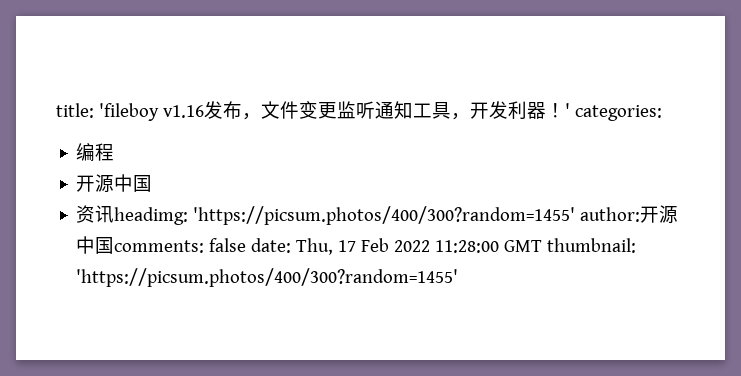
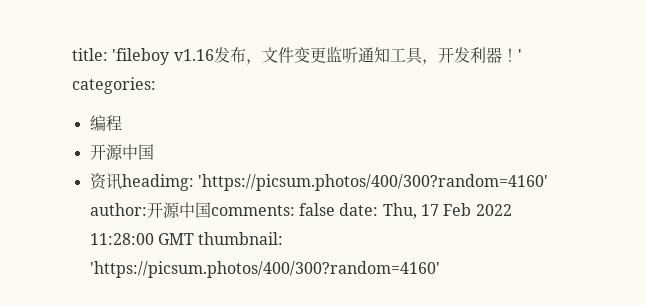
- 资讯headimg: 'https://picsum.photos/400/300?random=1455' author:开源中国comments: false date: Thu, 17 Feb 2022 11:28:00 GMT thumbnail: 'https://picsum.photos/400/300?random=1455'
+ 资讯headimg: 'https://picsum.photos/400/300?random=4160' author:开源中国comments: false date: Thu, 17 Feb 2022 11:28:00 GMT thumbnail: 'https://picsum.photos/400/300?random=4160'

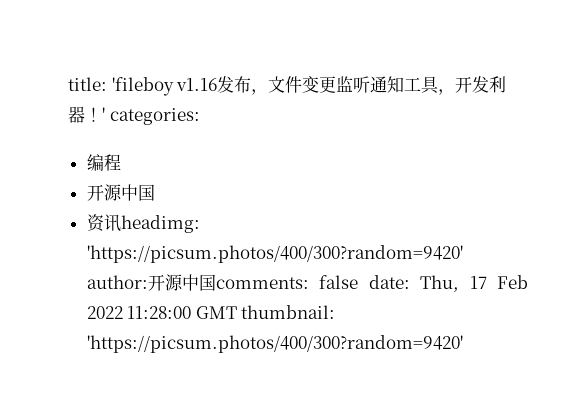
- 资讯headimg: 'https://picsum.photos/400/300?random=4160' author:开源中国comments: false date: Thu, 17 Feb 2022 11:28:00 GMT thumbnail: 'https://picsum.photos/400/300?random=4160'
+ 资讯headimg: 'https://picsum.photos/400/300?random=9420' author:开源中国comments: false date: Thu, 17 Feb 2022 11:28:00 GMT thumbnail: 'https://picsum.photos/400/300?random=9420'

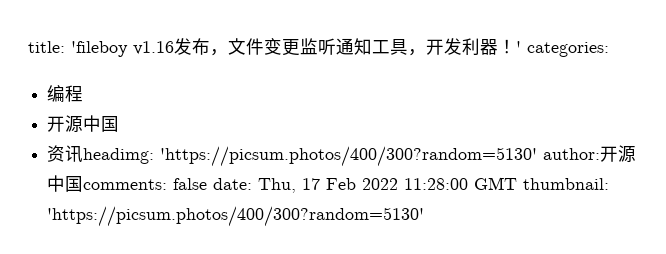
- 资讯headimg: 'https://picsum.photos/400/300?random=9420' author:开源中国comments: false date: Thu, 17 Feb 2022 11:28:00 GMT thumbnail: 'https://picsum.photos/400/300?random=9420'
+ 资讯headimg: 'https://picsum.photos/400/300?random=5130' author:开源中国comments: false date: Thu, 17 Feb 2022 11:28:00 GMT thumbnail: 'https://picsum.photos/400/300?random=5130'

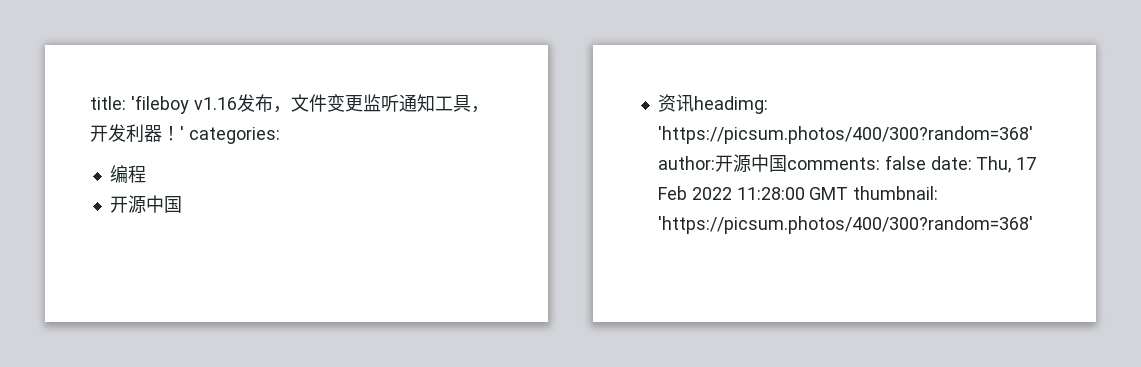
- 资讯headimg: 'https://picsum.photos/400/300?random=5130' author:开源中国comments: false date: Thu, 17 Feb 2022 11:28:00 GMT thumbnail: 'https://picsum.photos/400/300?random=5130'
+ 资讯headimg: 'https://picsum.photos/400/300?random=368' author:开源中国comments: false date: Thu, 17 Feb 2022 11:28:00 GMT thumbnail: 'https://picsum.photos/400/300?random=368'

